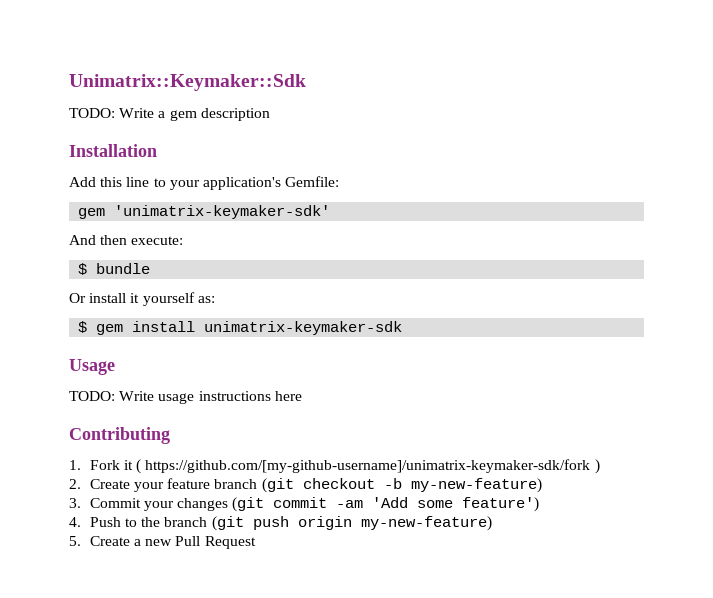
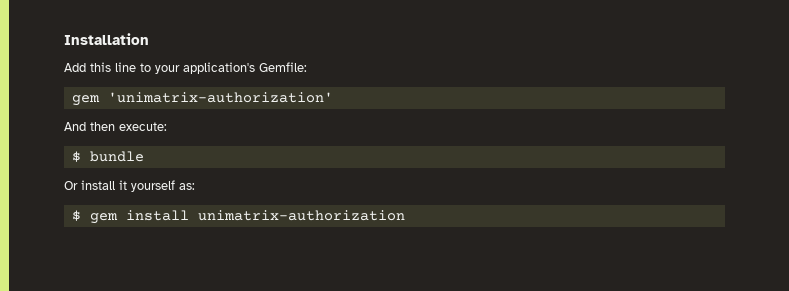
- Unimatrix::Keymaker::Sdk
- TODO: Write a gem description
- gem 'unimatrix-keymaker-sdk'
+ gem 'unimatrix-authorization'
- $ gem install unimatrix-keymaker-sdk
- Usage
- TODO: Write usage instructions here
- Contributing
- 1. Fork it ( https://github.com/[my-github-username]/unimatrix-keymaker-sdk/fork )
- 2. Create your feature branch (git checkout -b my-new-feature)
- 3. Commit your changes (git commit -am 'Add some feature')
- 4. Push to the branch (git push origin my-new-feature)
- 5. Create a new Pull Request
+ $ gem install unimatrix-authorization

